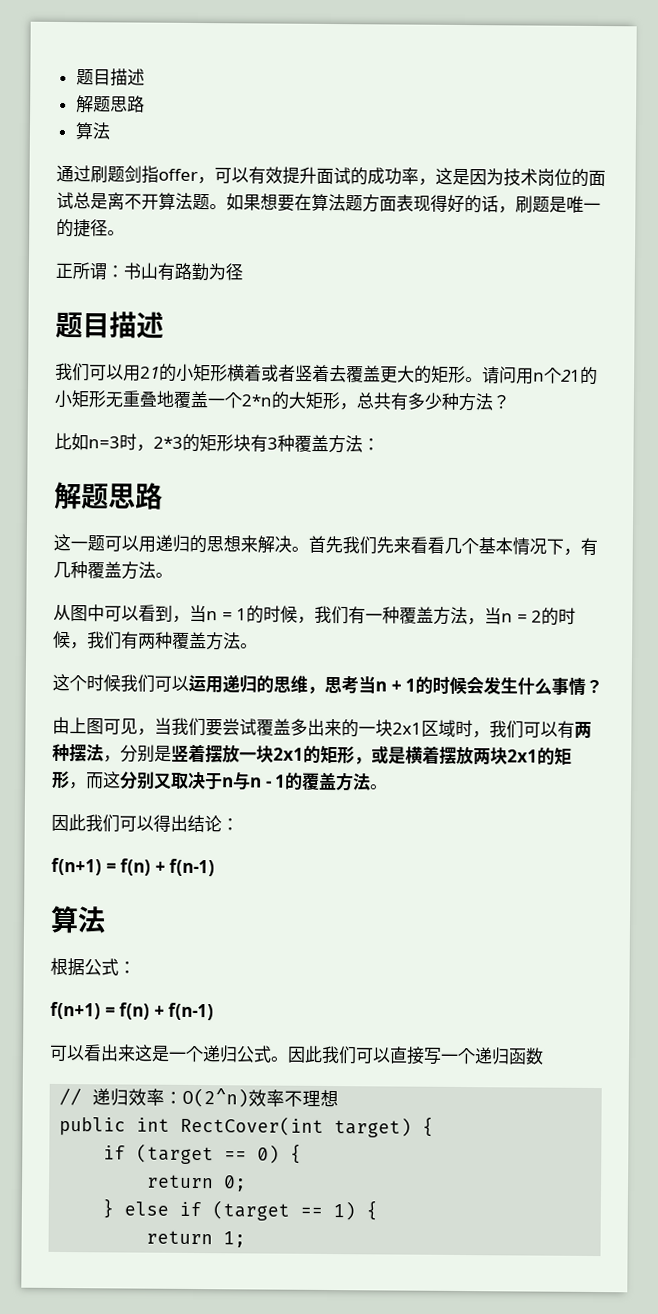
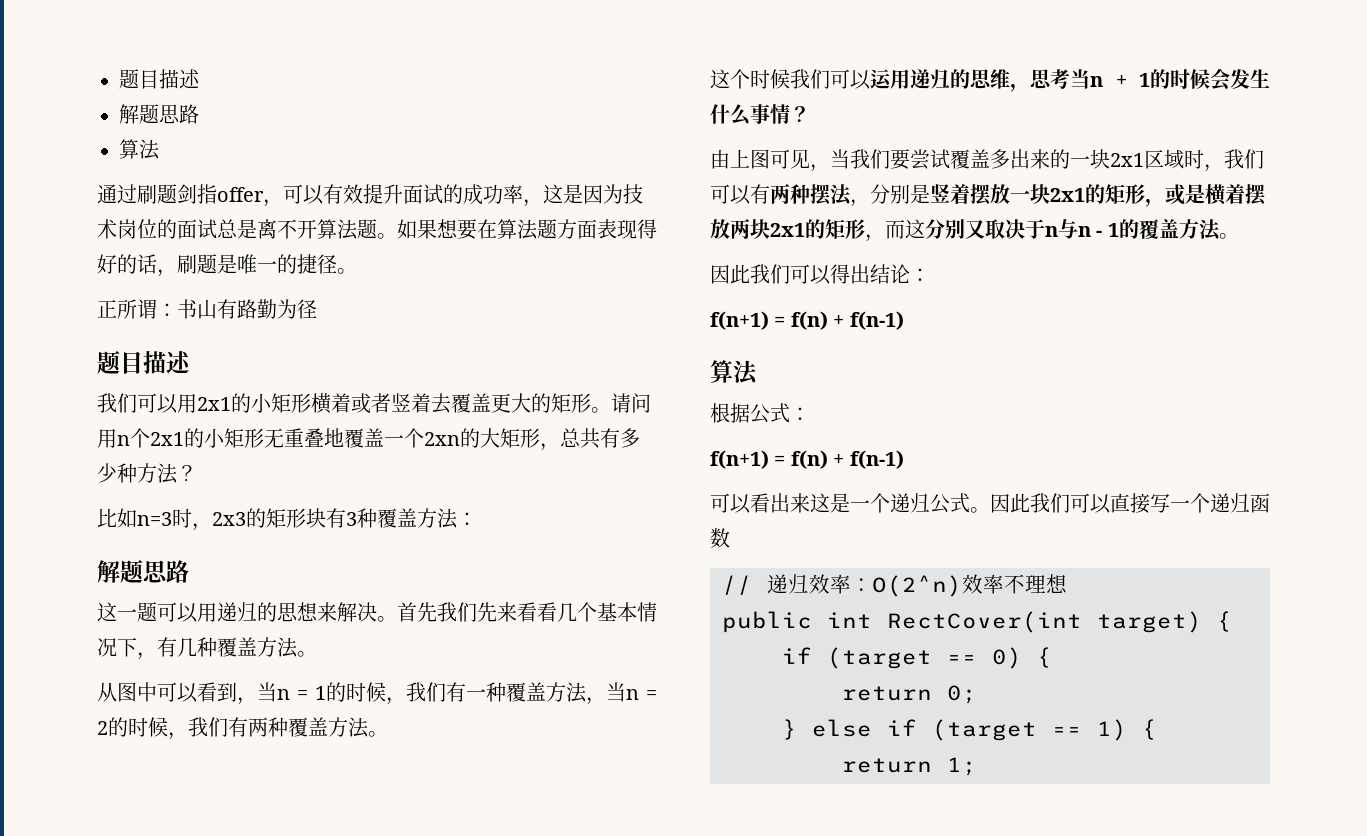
- 我们可以用21的小矩形横着或者竖着去覆盖更大的矩形。
+ 我们可以用2x1的小矩形横着或者竖着去覆盖更大的矩形。
- 请问用n个21的小矩形无重叠地覆盖一个2*n的大矩形，总共有多少种方法？
+ 请问用n个2x1的小矩形无重叠地覆盖一个2xn的大矩形，总共有多少种方法？
- 比如n=3时，2*3的矩形块有3种覆盖方法：
+ 比如n=3时，2x3的矩形块有3种覆盖方法：

